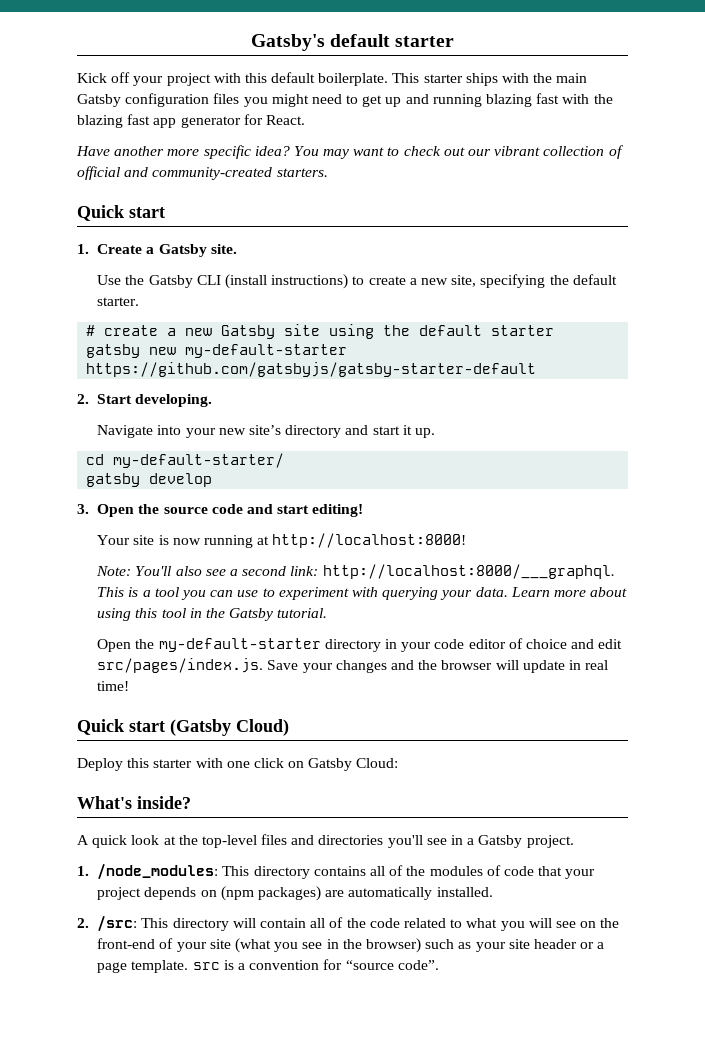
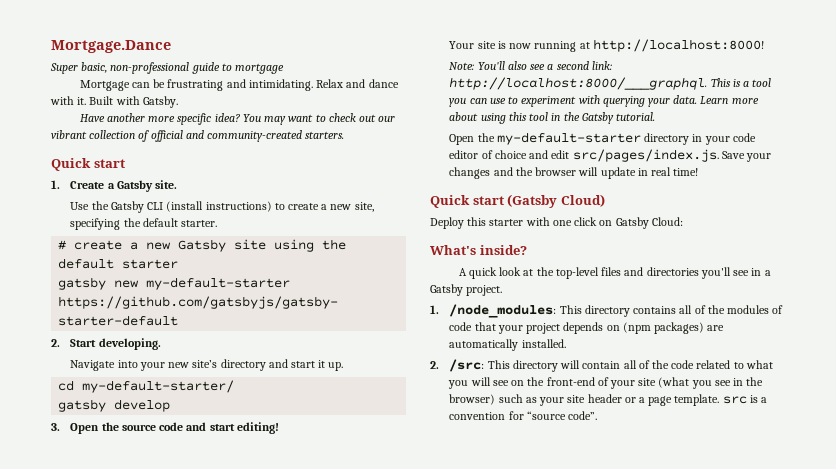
- Gatsby's default starter
- Kick off your project with this default boilerplate. This starter ships with the main Gatsby configuration files you might need to get up and running blazing fast with the blazing fast app generator for React.
+ Mortgage.Dance
+ Super basic, non-professional guide to mortgage
+ Mortgage can be frustrating and intimidating. Relax and dance with it. Built with Gatsby.

